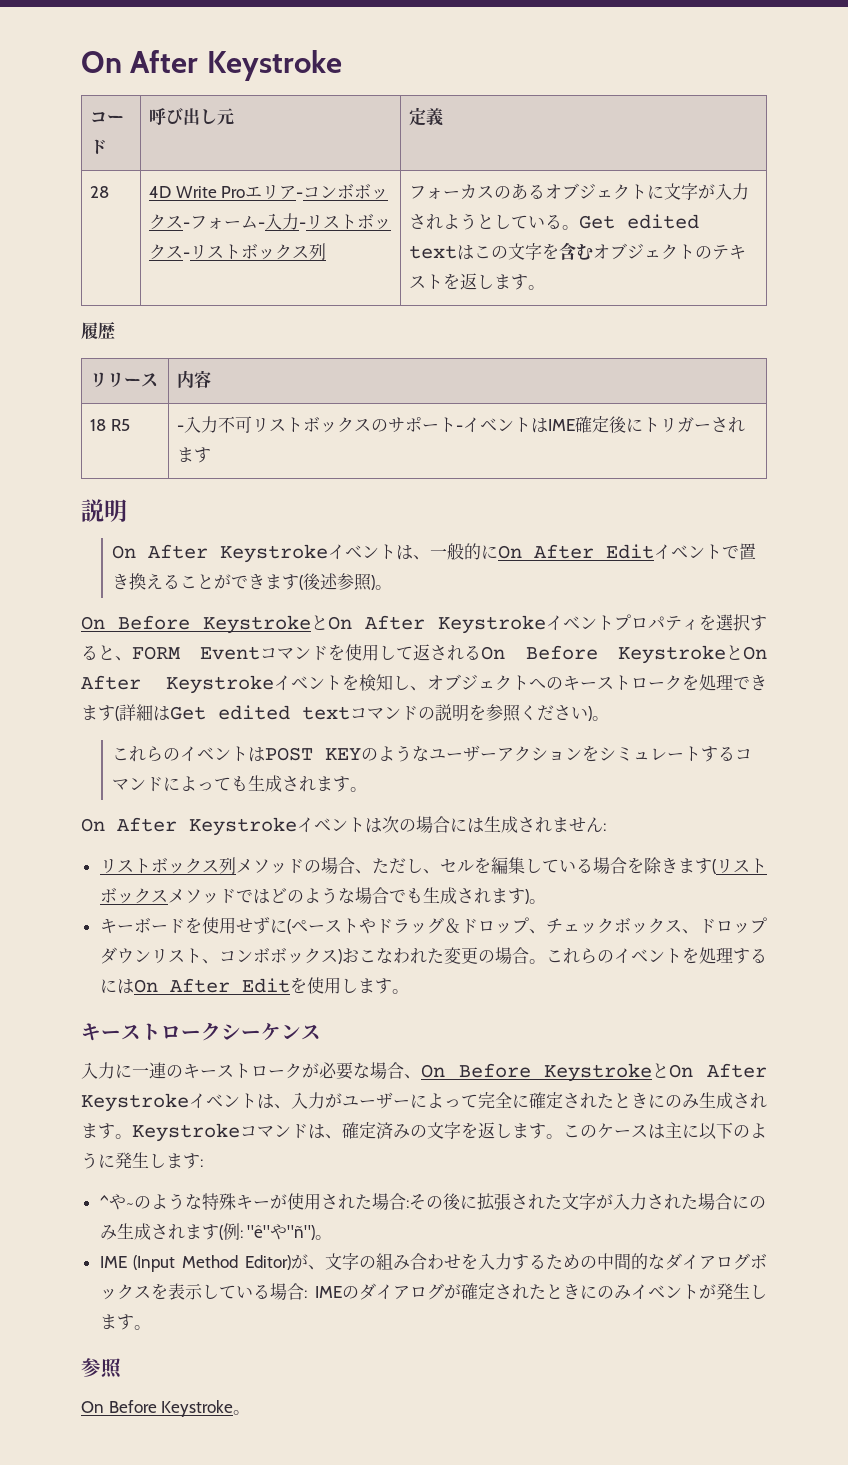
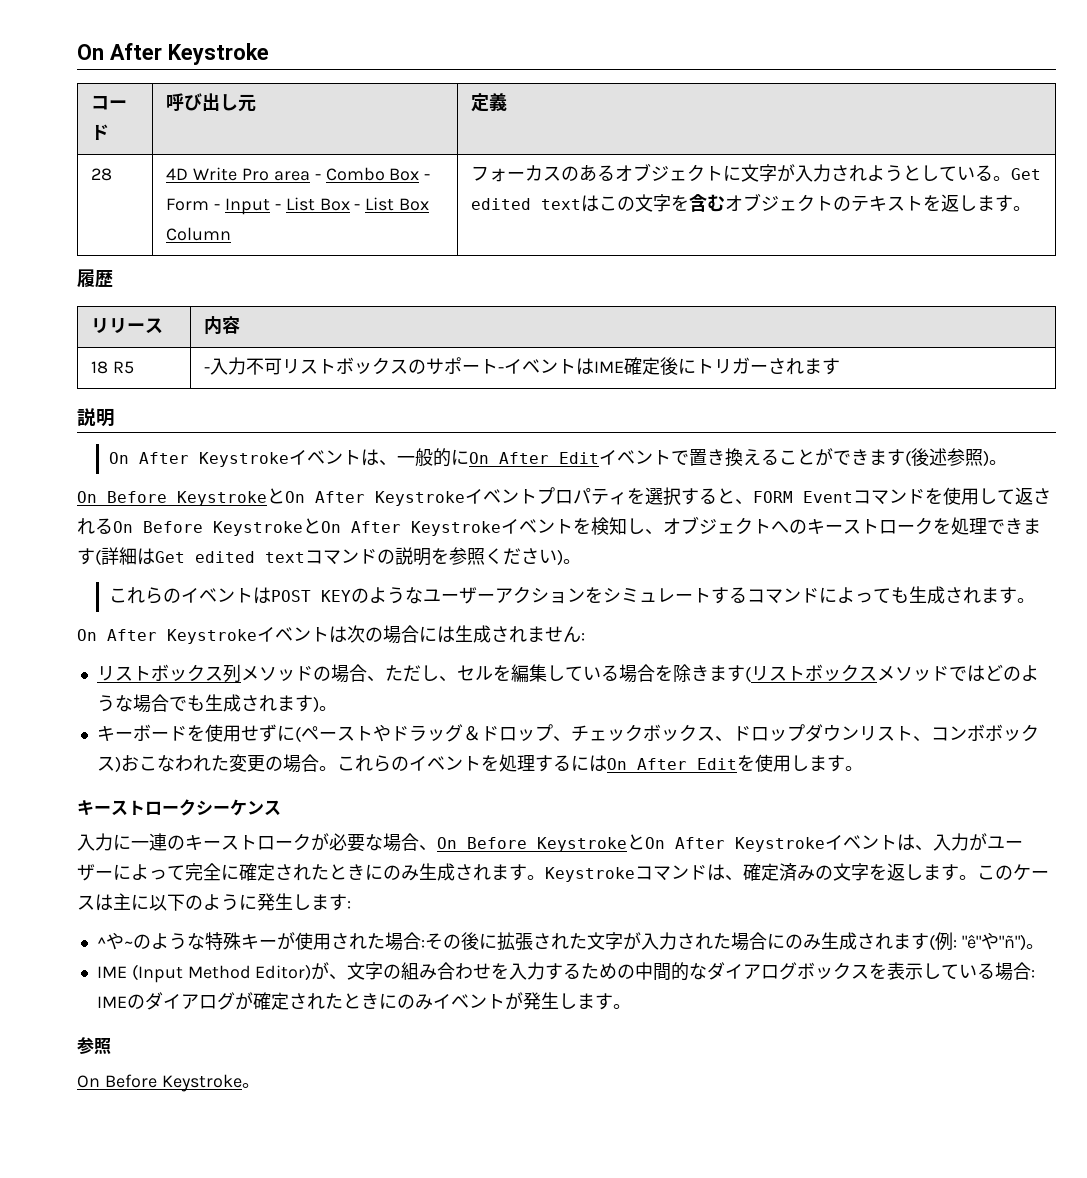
- 4D Write Proエリア-コンボボックス-フォーム-入力-リストボックス-リストボックス列
+ 4D Write Pro area - Combo Box - Form - Input - List Box - List Box Column

